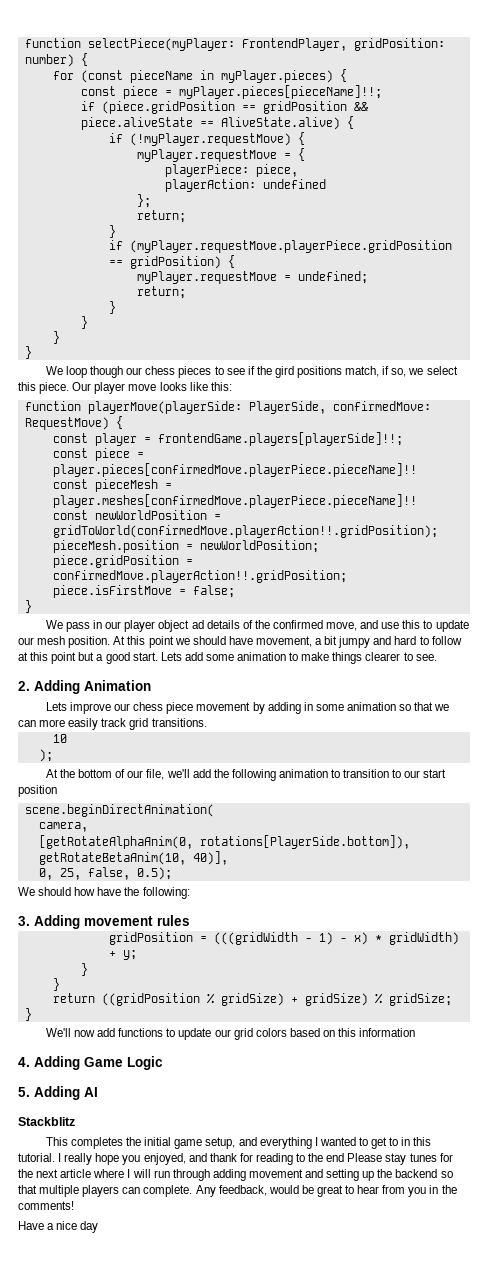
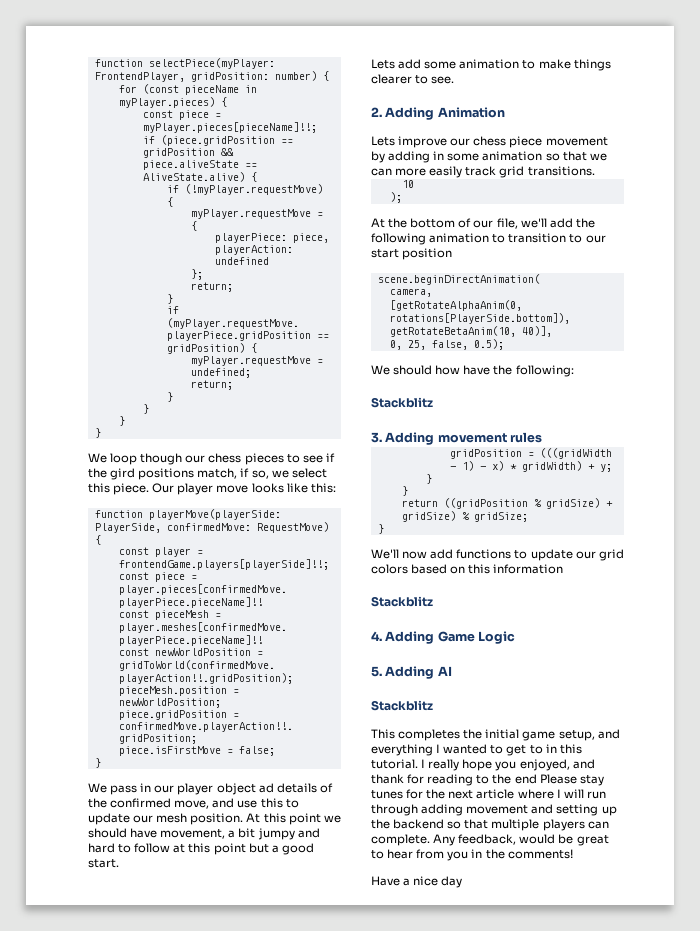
- At this point we should have movement, a bit jumpy and hard to follow at this point but a good start. Lets add some animation to make things clearer to see.
+ At this point we should have movement, a bit jumpy and hard to follow at this point but a good start.
+ Lets add some animation to make things clearer to see.
  We should how have the following:
+ Stackblitz
  We'll now add functions to update our grid colors based on this information
+ Stackblitz

